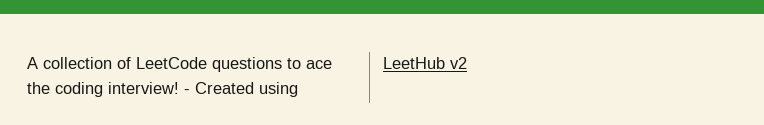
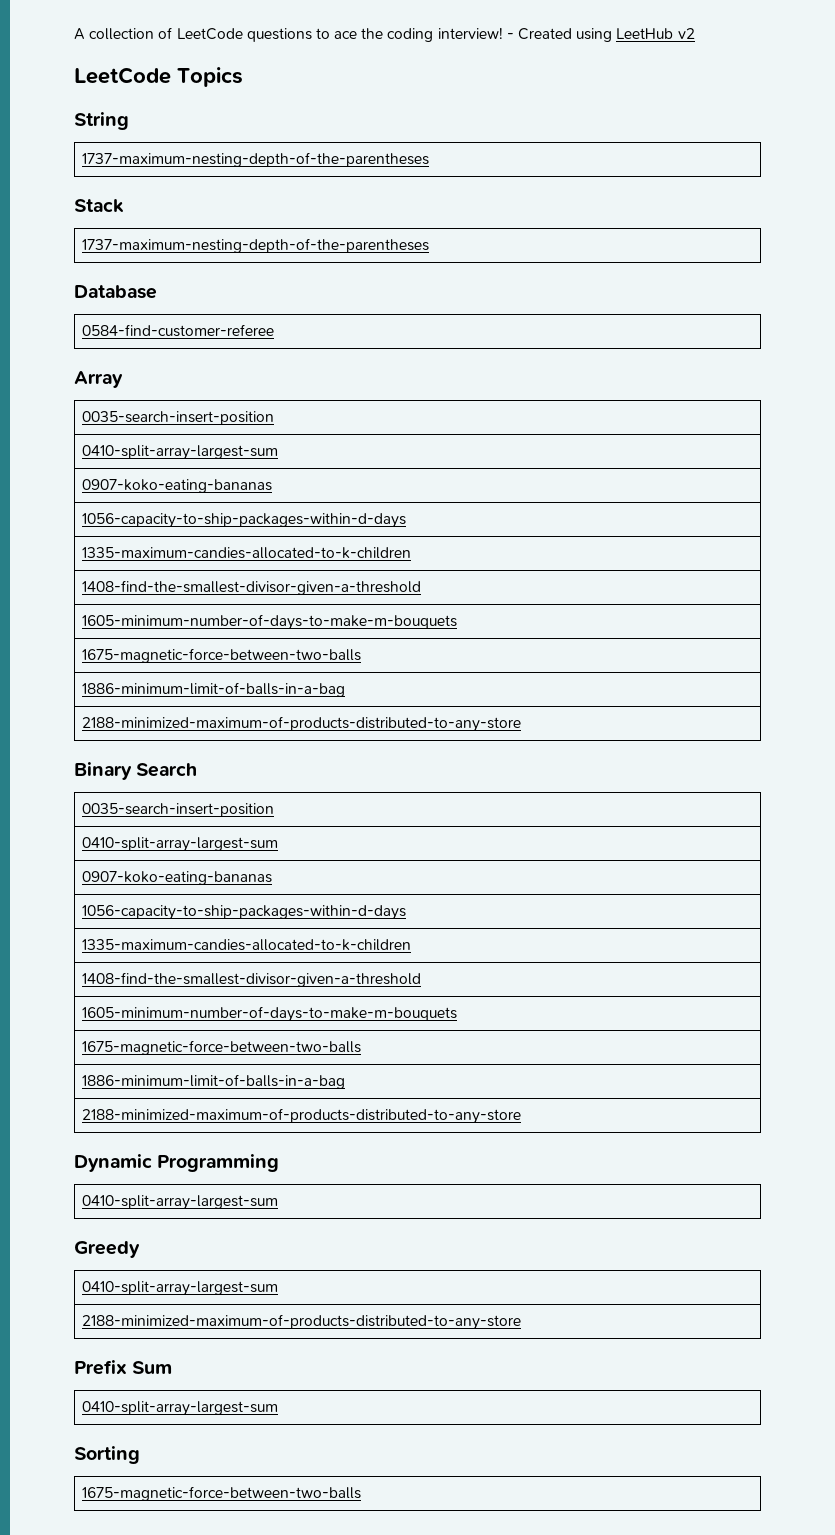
+ LeetCode Topics
+ String
+ 1737-maximum-nesting-depth-of-the-parentheses
+ Stack
+ 1737-maximum-nesting-depth-of-the-parentheses
+ Database
+ 0584-find-customer-referee
+ Array
+ 0035-search-insert-position
+ 0410-split-array-largest-sum
+ 0907-koko-eating-bananas
+ 1056-capacity-to-ship-packages-within-d-days
+ 1335-maximum-candies-allocated-to-k-children
+ 1408-find-the-smallest-divisor-given-a-threshold
+ 1605-minimum-number-of-days-to-make-m-bouquets
+ 1675-magnetic-force-between-two-balls
+ 1886-minimum-limit-of-balls-in-a-bag
+ 2188-minimized-maximum-of-products-distributed-to-any-store
+ Binary Search
+ 0035-search-insert-position
+ 0410-split-array-largest-sum
+ 0907-koko-eating-bananas
+ 1056-capacity-to-ship-packages-within-d-days
+ 1335-maximum-candies-allocated-to-k-children
+ 1408-find-the-smallest-divisor-given-a-threshold
+ 1605-minimum-number-of-days-to-make-m-bouquets
+ 1675-magnetic-force-between-two-balls
+ 1886-minimum-limit-of-balls-in-a-bag
+ 2188-minimized-maximum-of-products-distributed-to-any-store
+ Dynamic Programming
+ 0410-split-array-largest-sum
+ Greedy
+ 0410-split-array-largest-sum
+ 2188-minimized-maximum-of-products-distributed-to-any-store
+ Prefix Sum
+ 0410-split-array-largest-sum
+ Sorting
+ 1675-magnetic-force-between-two-balls

